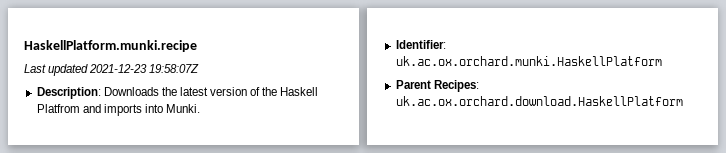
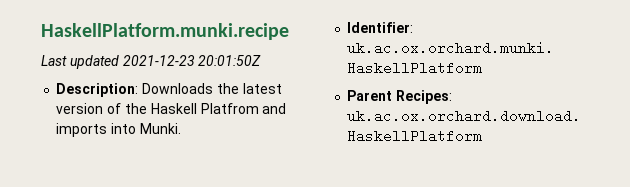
- Last updated 2021-12-23 19:58:07Z
+ Last updated 2021-12-23 20:01:50Z

